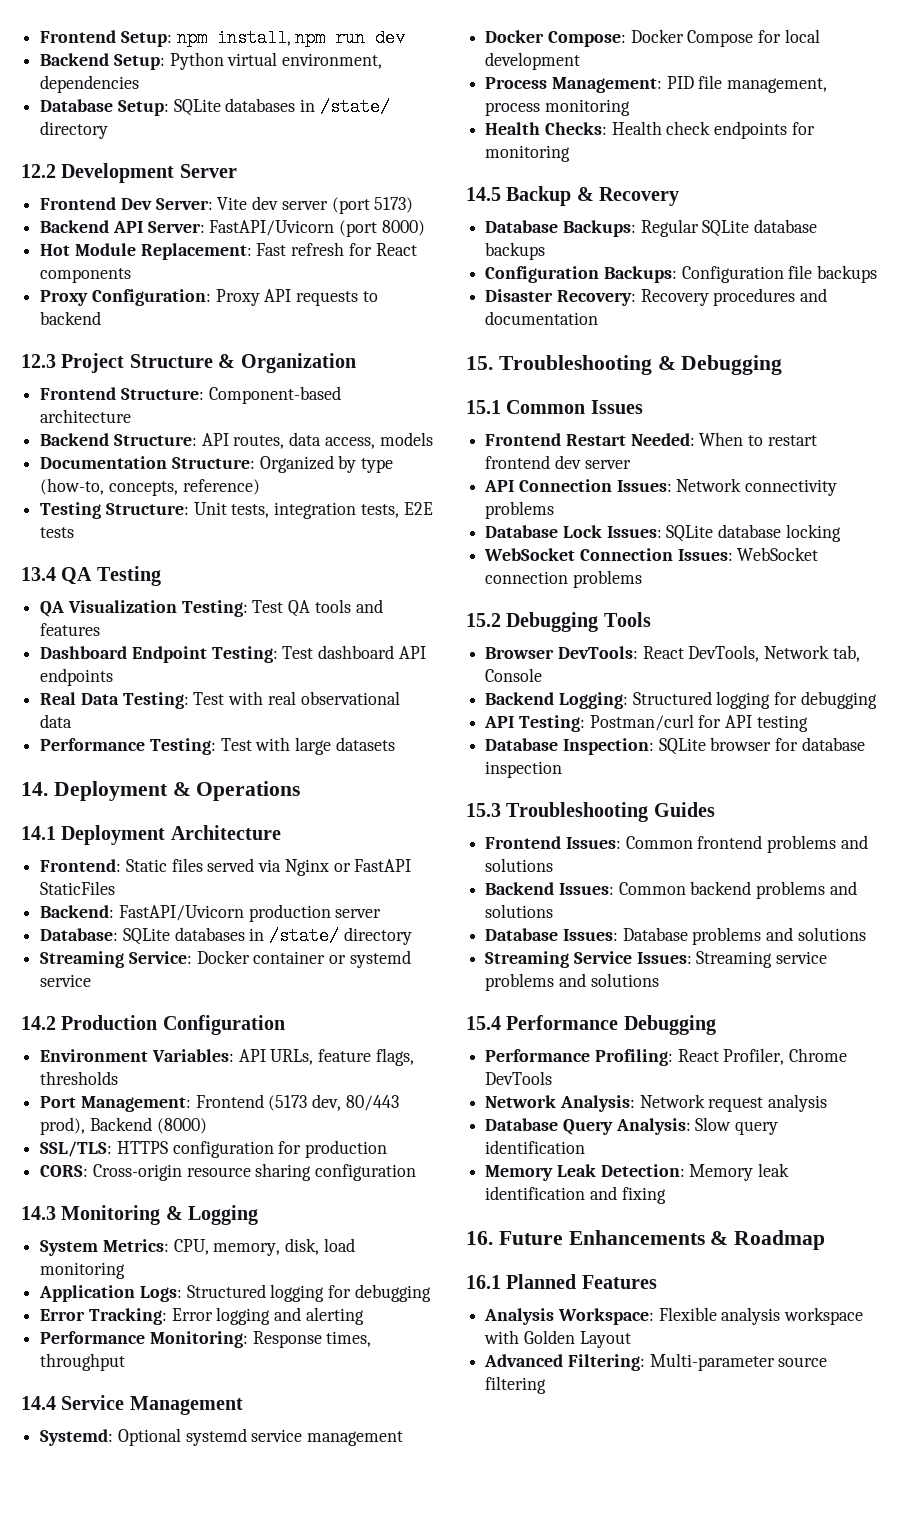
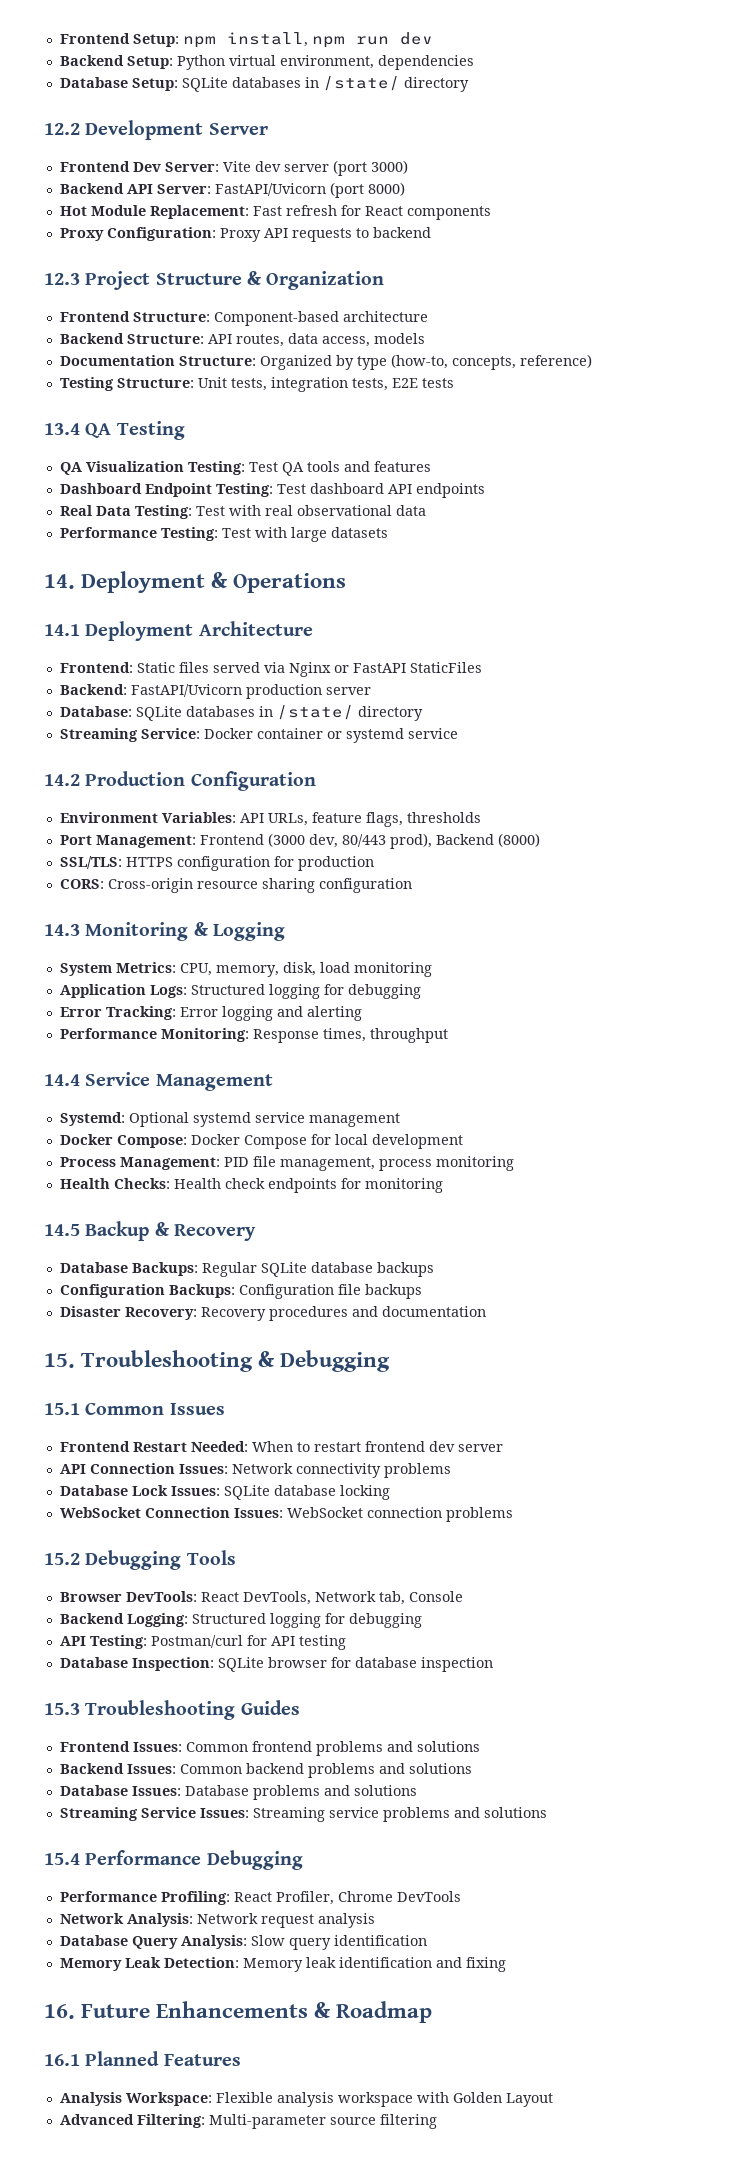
- Frontend Dev Server: Vite dev server (port 5173)
+ Frontend Dev Server: Vite dev server (port 3000)
- Port Management: Frontend (5173 dev, 80/443 prod), Backend (8000)
+ Port Management: Frontend (3000 dev, 80/443 prod), Backend (8000)

